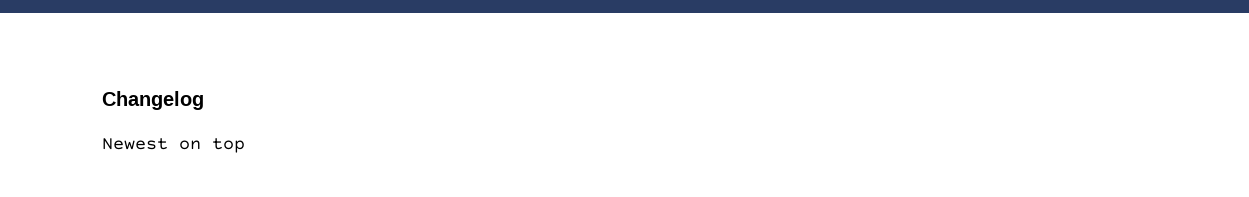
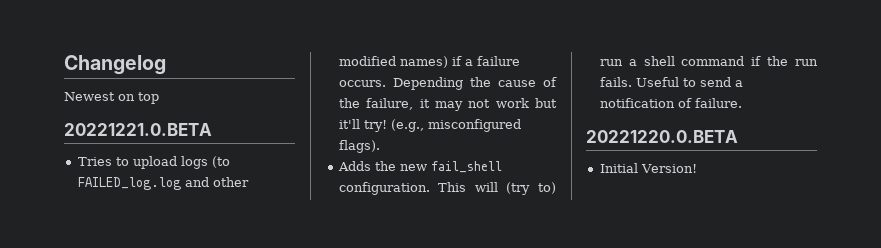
+ 20221221.0.BETA
+ Tries to upload logs (to FAILED_log.log and other modified names) if a failure occurs. Depending the cause of the failure, it may not work but it'll try! (e.g., misconfigured flags).
+ Adds the new fail_shell configuration. This will (try to) run a shell command if the run fails. Useful to send a notification of failure.
+ 20221220.0.BETA
+ Initial Version!

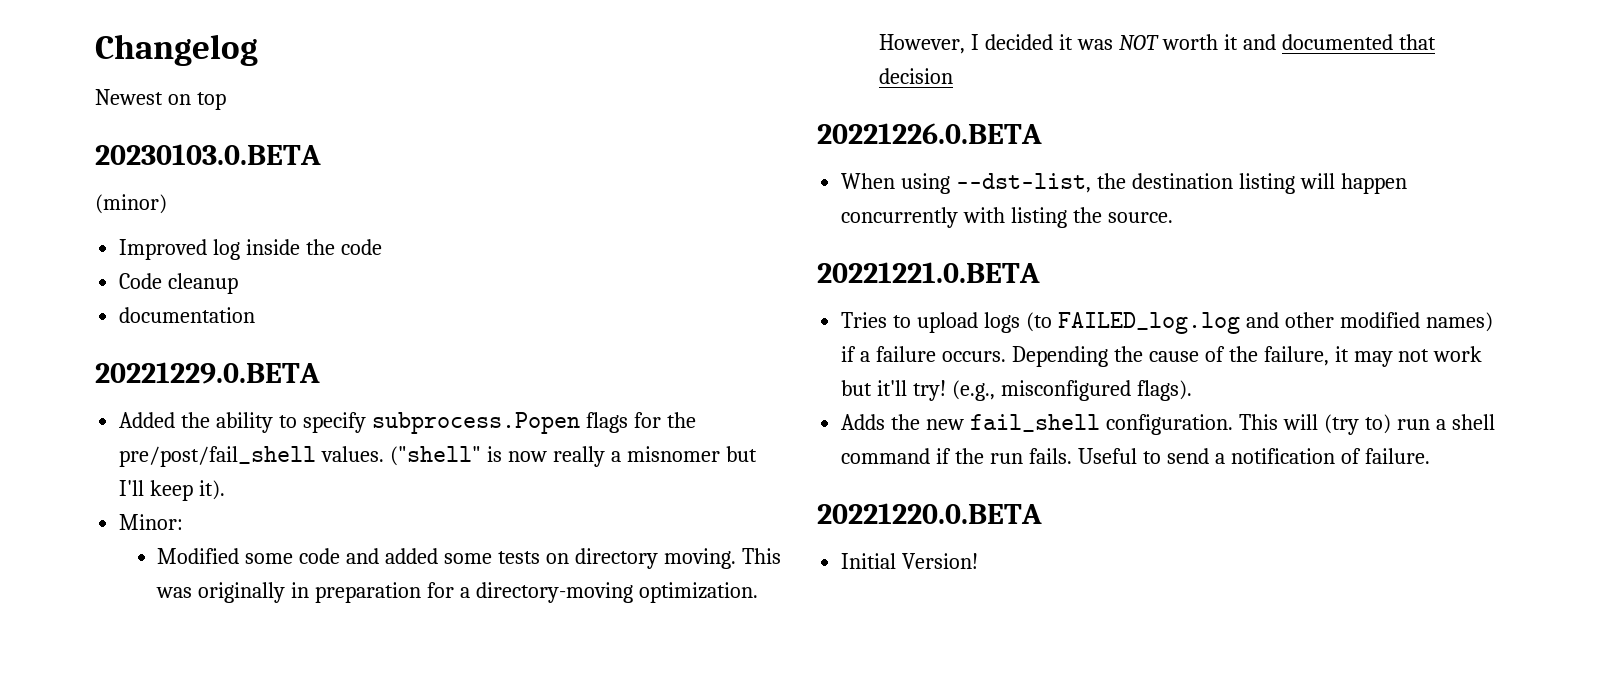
+ 20230103.0.BETA
+ (minor)
+ Improved log inside the code
+ Code cleanup
+ documentation
+ 20221229.0.BETA
+ Added the ability to specify subprocess.Popen flags for the pre/post/fail_shell values. ("shell" is now really a misnomer but I'll keep it).
+ Minor:
+ Modified some code and added some tests on directory moving. This was originally in preparation for a directory-moving optimization. However, I decided it was NOT worth it and documented that decision
+ 20221226.0.BETA
+ When using --dst-list, the destination listing will happen concurrently with listing the source.

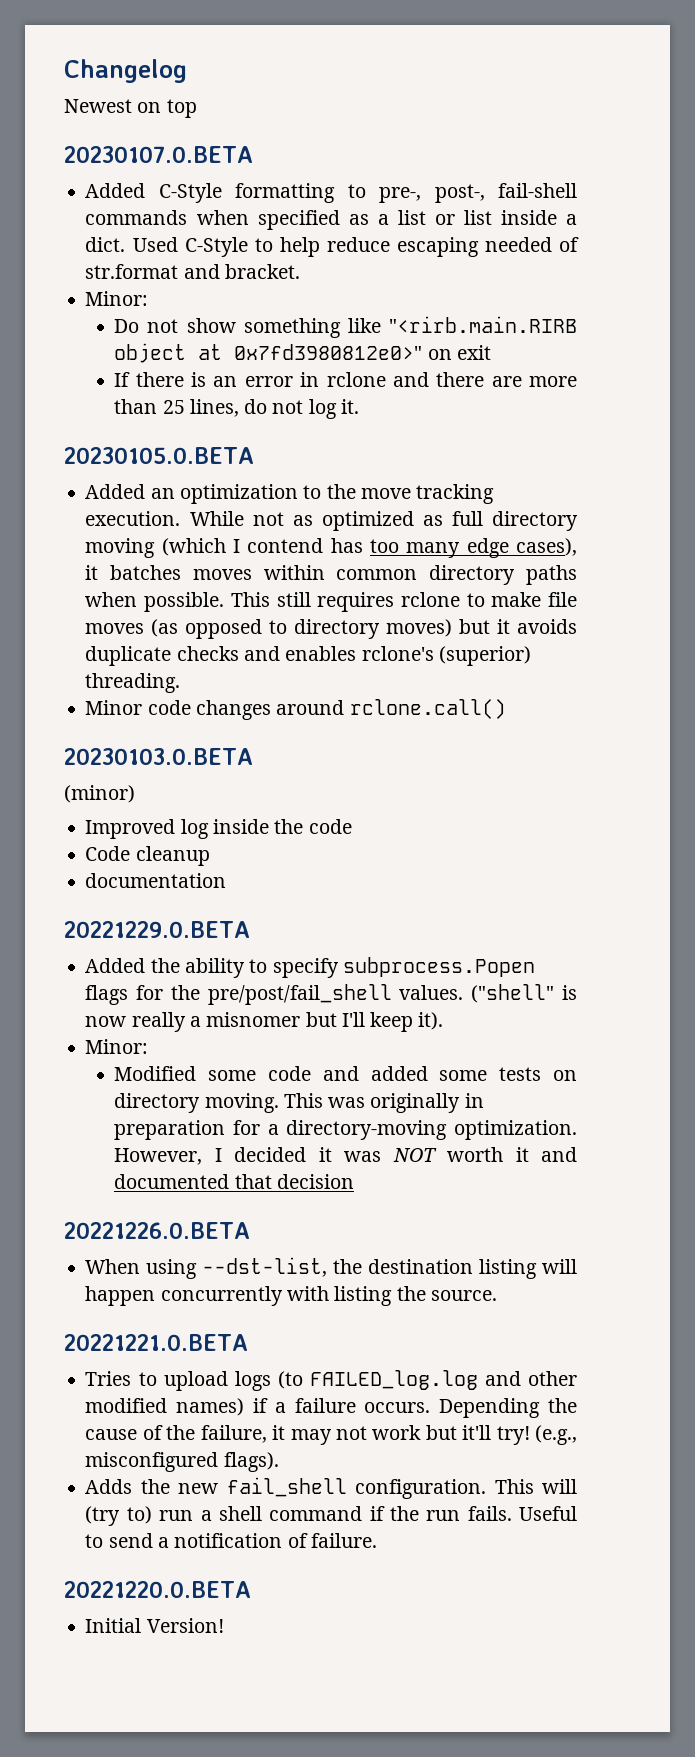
+ 20230107.0.BETA
+ Added C-Style formatting to pre-, post-, fail-shell commands when specified as a list or list inside a dict. Used C-Style to help reduce escaping needed of str.format and bracket.
+ Minor:
+ Do not show something like "<rirb.main.RIRB object at 0x7fd3980812e0>" on exit
+ If there is an error in rclone and there are more than 25 lines, do not log it.
+ 20230105.0.BETA
+ Added an optimization to the move tracking execution. While not as optimized as full directory moving (which I contend has too many edge cases), it batches moves within common directory paths when possible. This still requires rclone to make file moves (as opposed to directory moves) but it avoids duplicate checks and enables rclone's (superior) threading.
+ Minor code changes around rclone.call()

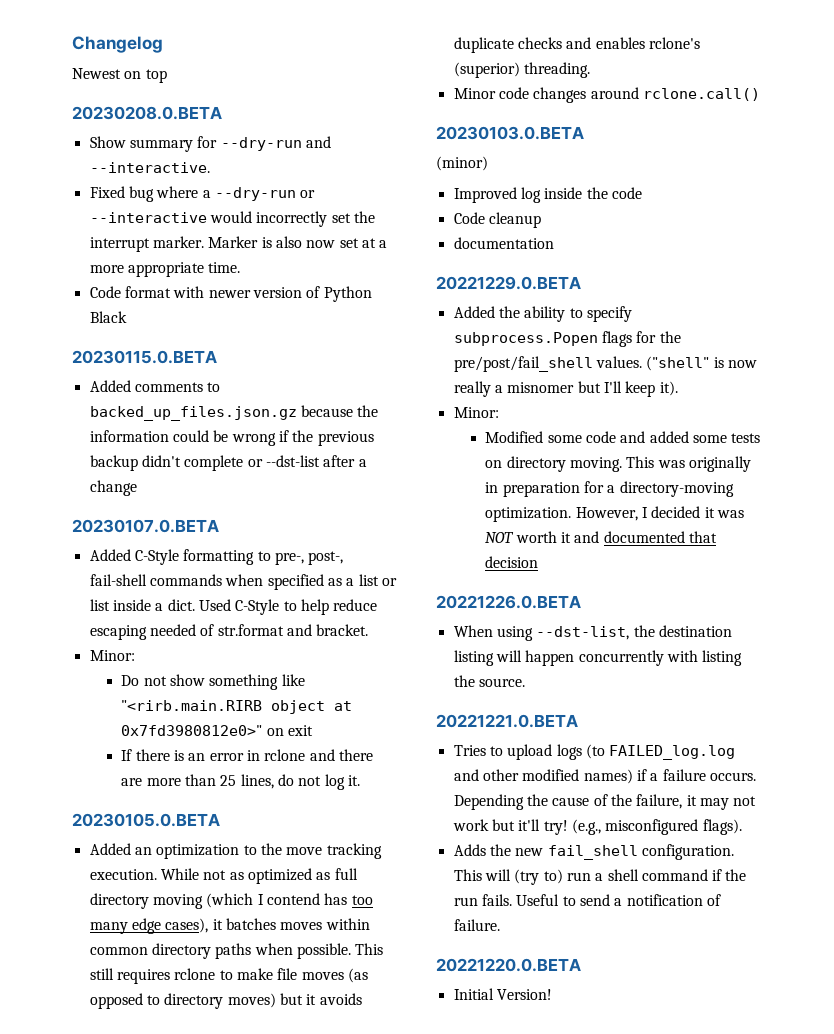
+ 20230208.0.BETA
+ Show summary for --dry-run and --interactive.
+ Fixed bug where a --dry-run or --interactive would incorrectly set the interrupt marker. Marker is also now set at a more appropriate time.
+ Code format with newer version of Python Black
+ 20230115.0.BETA
+ Added comments to backed_up_files.json.gz because the information could be wrong if the previous backup didn't complete or --dst-list after a change

